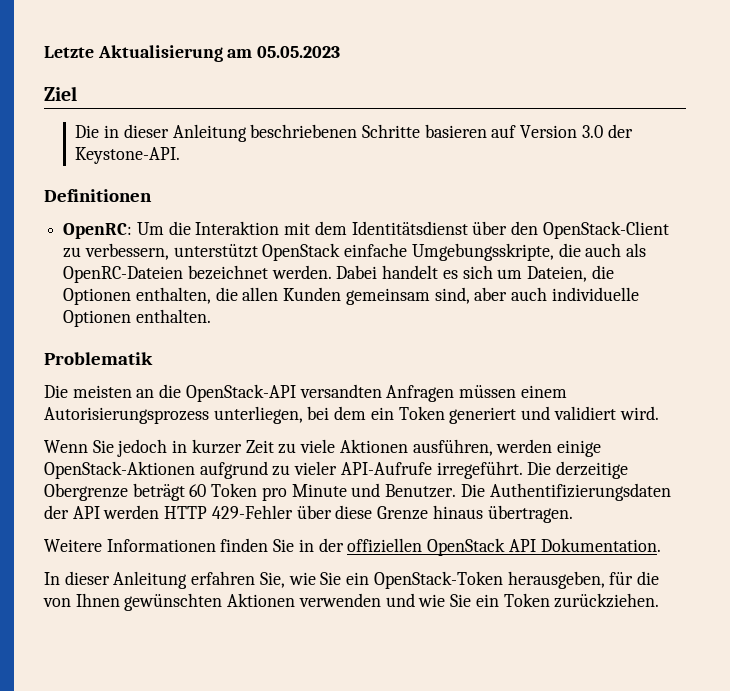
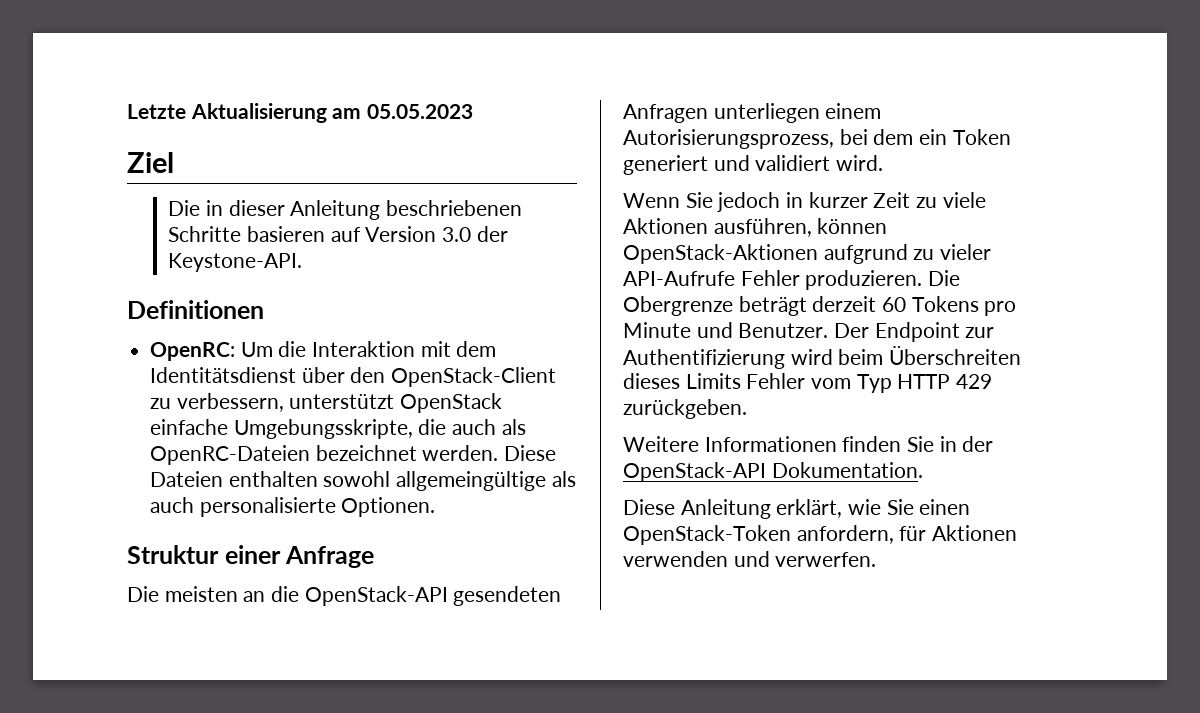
- Dabei handelt es sich um Dateien, die Optionen enthalten, die allen Kunden gemeinsam sind, aber auch individuelle Optionen enthalten.
- Problematik
+ Diese Dateien enthalten sowohl allgemeingültige als auch personalisierte Optionen.
+ Struktur einer Anfrage
- Die meisten an die OpenStack-API versandten Anfragen müssen einem Autorisierungsprozess unterliegen, bei dem ein Token generiert und validiert wird.
+ Die meisten an die OpenStack-API gesendeten Anfragen unterliegen einem Autorisierungsprozess, bei dem ein Token generiert und validiert wird.
- Wenn Sie jedoch in kurzer Zeit zu viele Aktionen ausführen, werden einige OpenStack-Aktionen aufgrund zu vieler API-Aufrufe irregeführt. Die derzeitige Obergrenze beträgt 60 Token pro Minute und Benutzer. Die Authentifizierungsdaten der API werden HTTP 429-Fehler über diese Grenze hinaus übertragen.
+ Wenn Sie jedoch in kurzer Zeit zu viele Aktionen ausführen, können OpenStack-Aktionen aufgrund zu vieler API-Aufrufe Fehler produzieren. Die Obergrenze beträgt derzeit 60 Tokens pro Minute und Benutzer. Der Endpoint zur Authentifizierung wird beim Überschreiten dieses Limits Fehler vom Typ HTTP 429 zurückgeben.
- Weitere Informationen finden Sie in der offiziellen OpenStack API Dokumentation.
- In dieser Anleitung erfahren Sie, wie Sie ein OpenStack-Token herausgeben, für die von Ihnen gewünschten Aktionen verwenden und wie Sie ein Token zurückziehen.
+ Weitere Informationen finden Sie in der OpenStack-API Dokumentation.
+ Diese Anleitung erklärt, wie Sie einen OpenStack-Token anfordern, für Aktionen verwenden und verwerfen.

